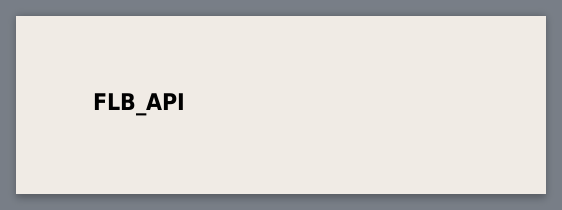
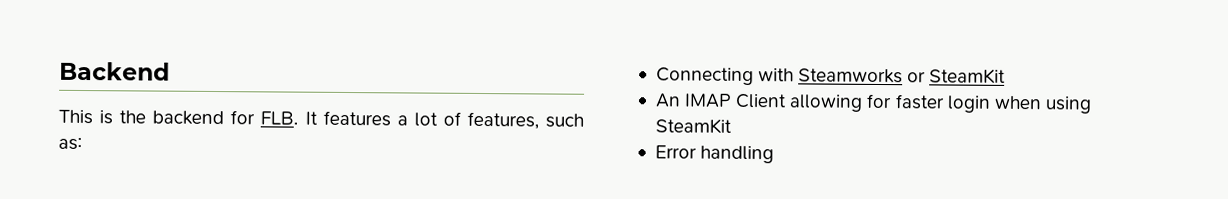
- FLB_API
+ Backend
+ This is the backend for FLB. It features a lot of features, such as:
+ Connecting with Steamworks or SteamKit
+ An IMAP Client allowing for faster login when using SteamKit
+ Error handling

